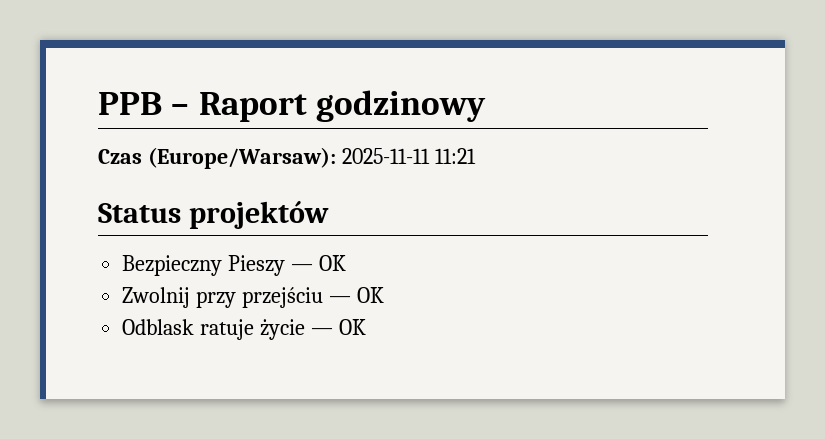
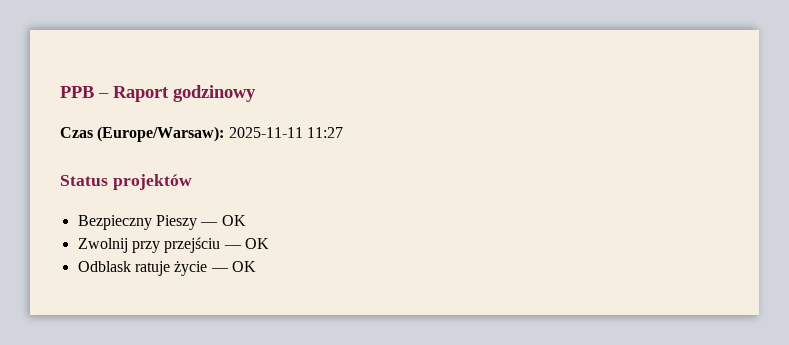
- Czas (Europe/Warsaw): 2025-11-11 11:21
+ Czas (Europe/Warsaw): 2025-11-11 11:27

